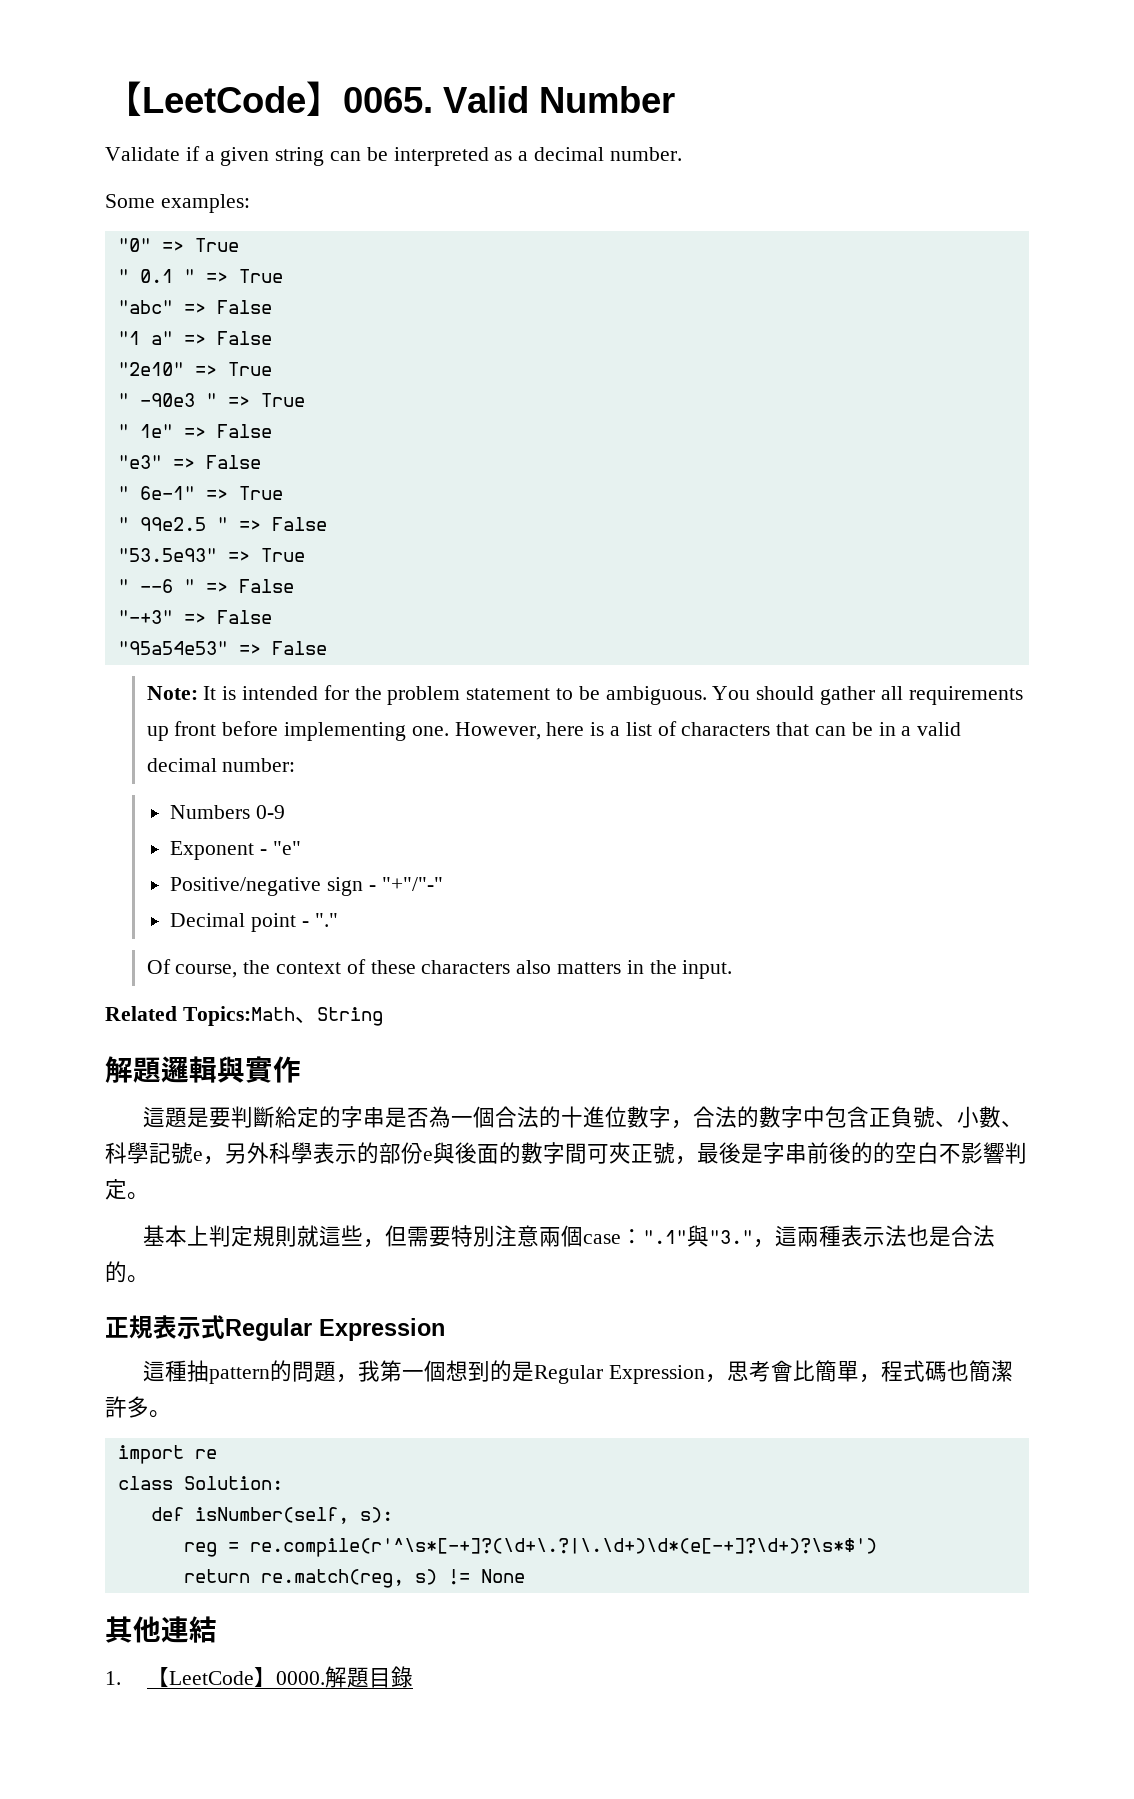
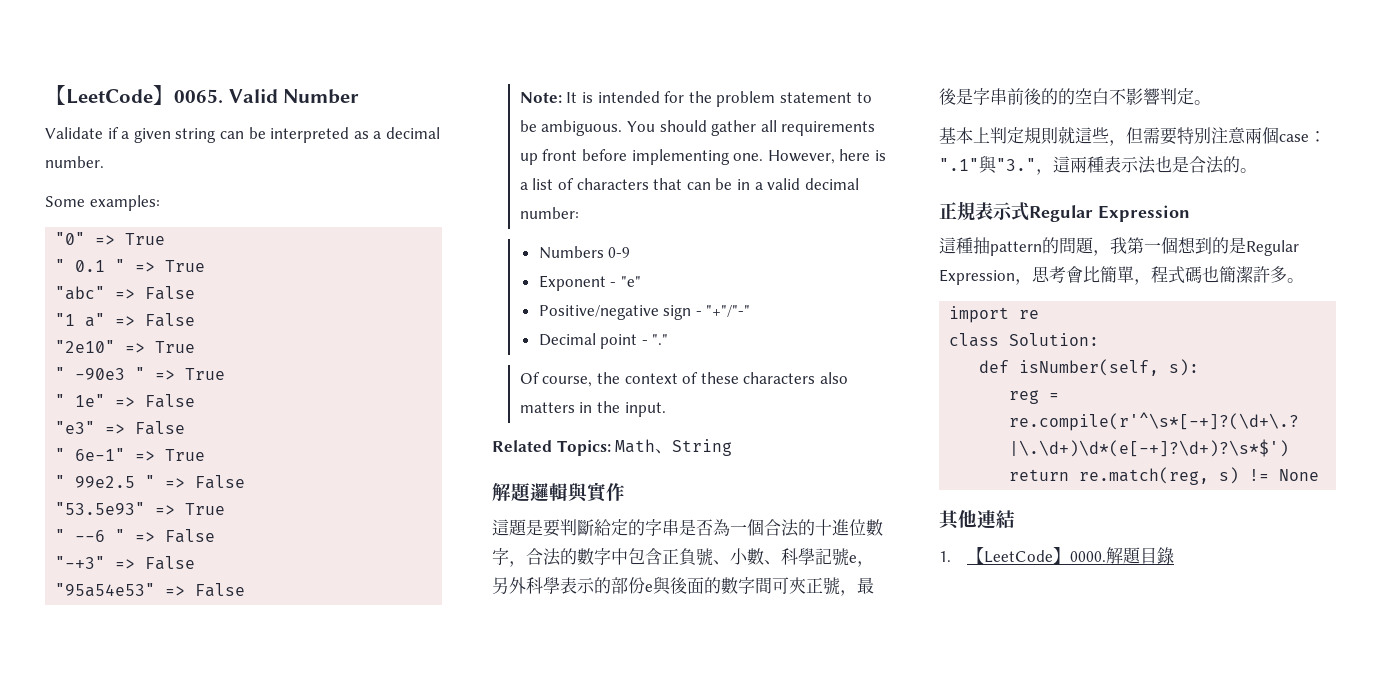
- Related Topics:Math、String
+ Related Topics: Math、String

